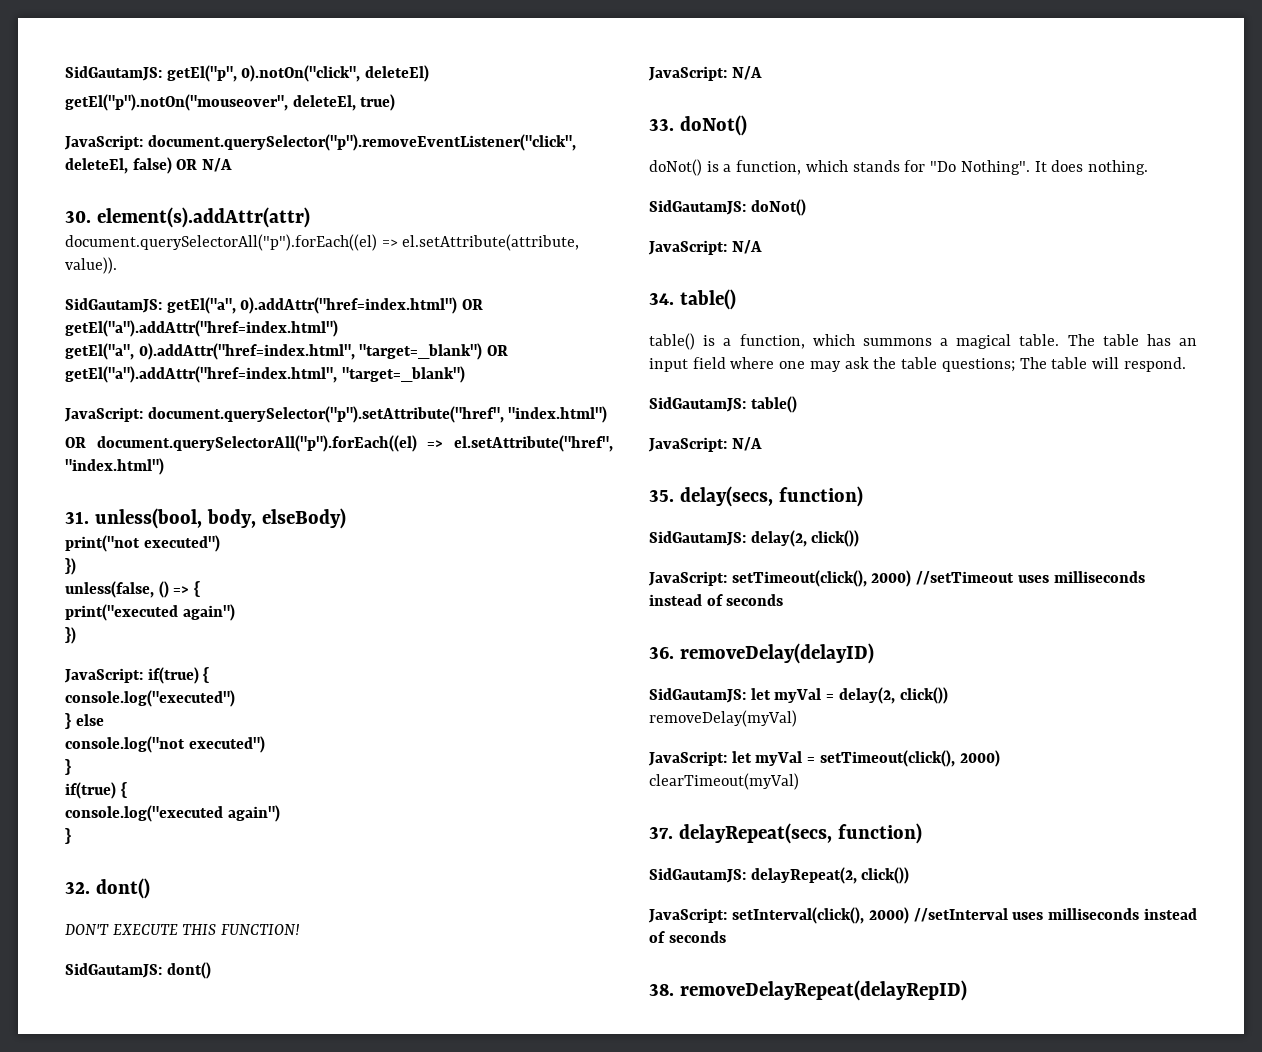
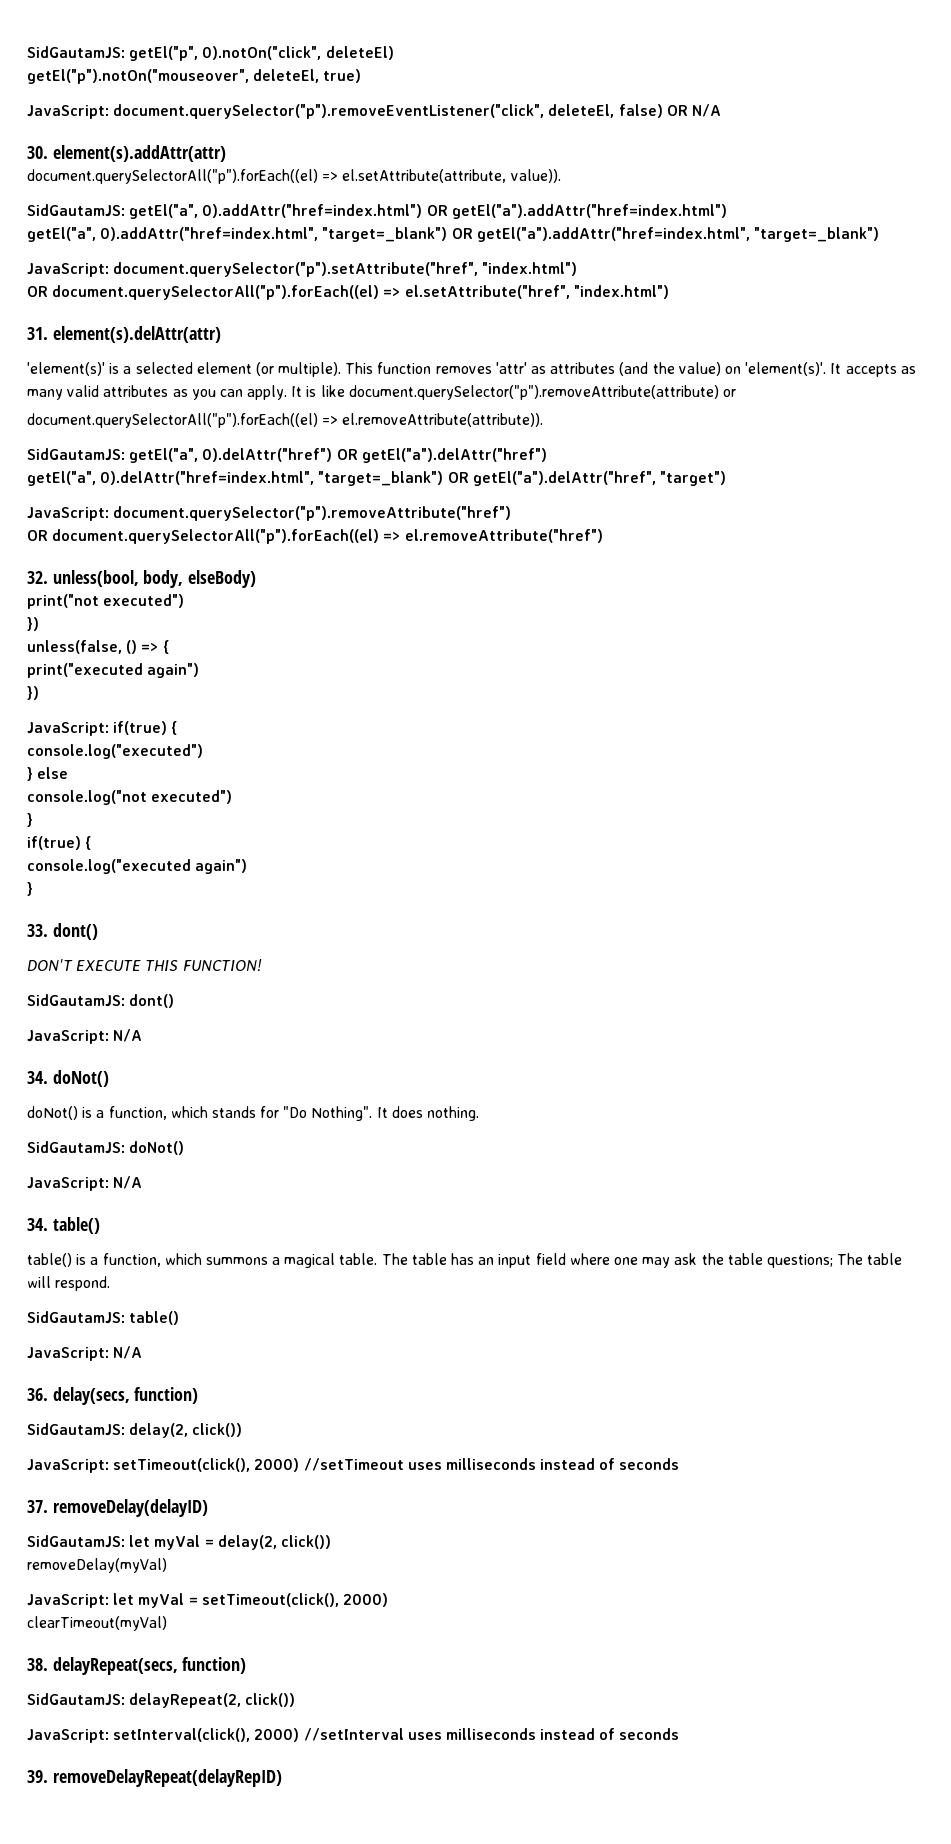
- 31. unless(bool, body, elseBody)
+ 31. element(s).delAttr(attr)
+ 'element(s)' is a selected element (or multiple). This function removes 'attr' as attributes (and the value) on 'element(s)'. It accepts as many valid attributes as you can apply. It is like document.querySelector("p").removeAttribute(attribute) or
+ document.querySelectorAll("p").forEach((el) => el.removeAttribute(attribute)).
+ SidGautamJS: getEl("a", 0).delAttr("href") OR getEl("a").delAttr("href")
+ getEl("a", 0).delAttr("href=index.html", "target=_blank") OR getEl("a").delAttr("href", "target")
+ JavaScript: document.querySelector("p").removeAttribute("href")
+ OR document.querySelectorAll("p").forEach((el) => el.removeAttribute("href")
+ 32. unless(bool, body, elseBody)
- 32. dont()
+ 33. dont()
- 33. doNot()
+ 34. doNot()
- 35. delay(secs, function)
+ 36. delay(secs, function)
- 36. removeDelay(delayID)
+ 37. removeDelay(delayID)
- 37. delayRepeat(secs, function)
+ 38. delayRepeat(secs, function)
- 38. removeDelayRepeat(delayRepID)
+ 39. removeDelayRepeat(delayRepID)

